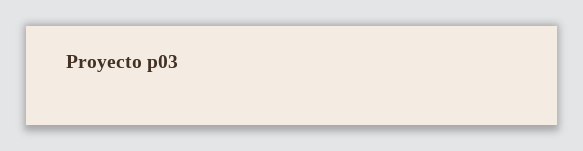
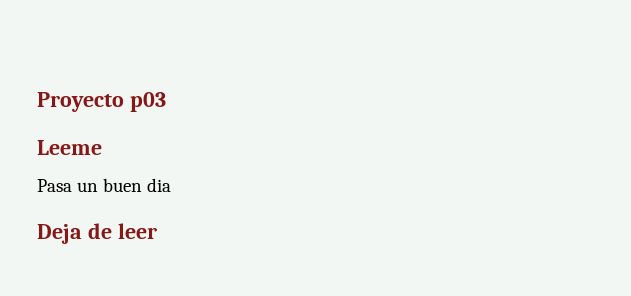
+ Leeme
+ Pasa un buen dia
+ Deja de leer

